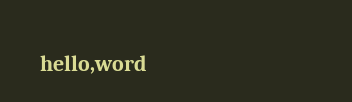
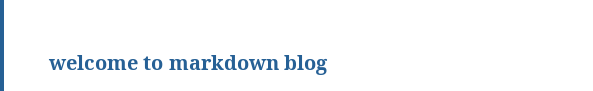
- hello,word
+ welcome to markdown blog

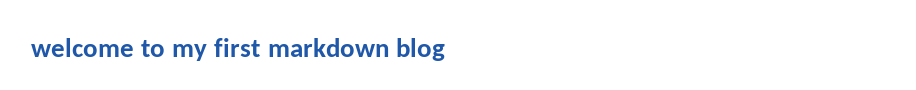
- welcome to markdown blog
+ welcome to my first markdown blog

